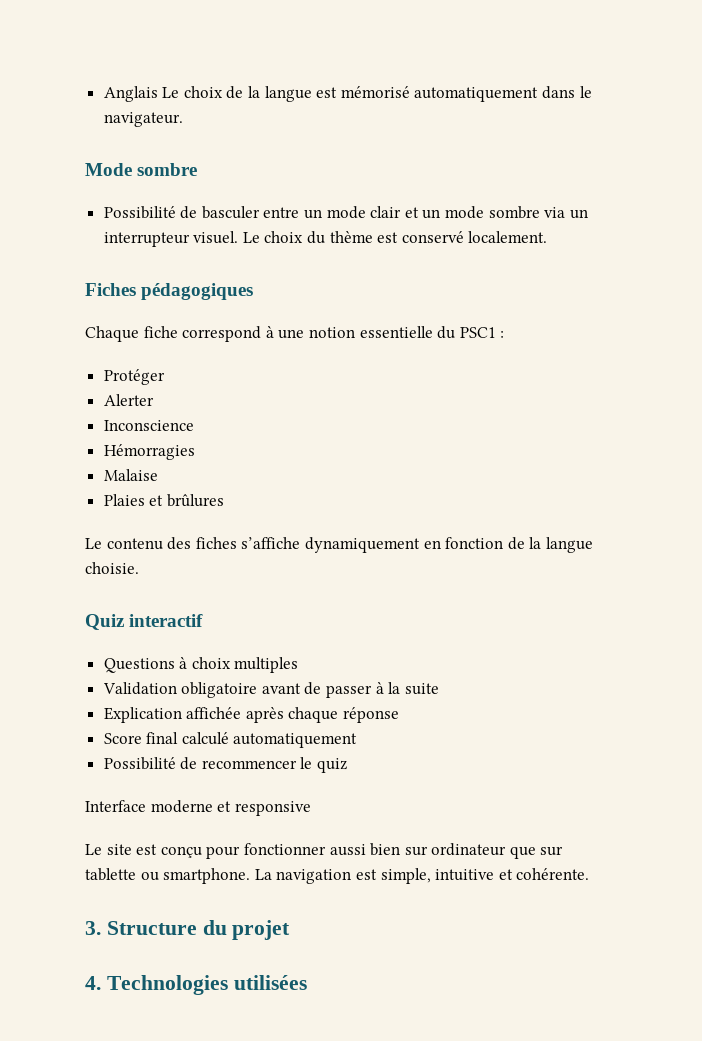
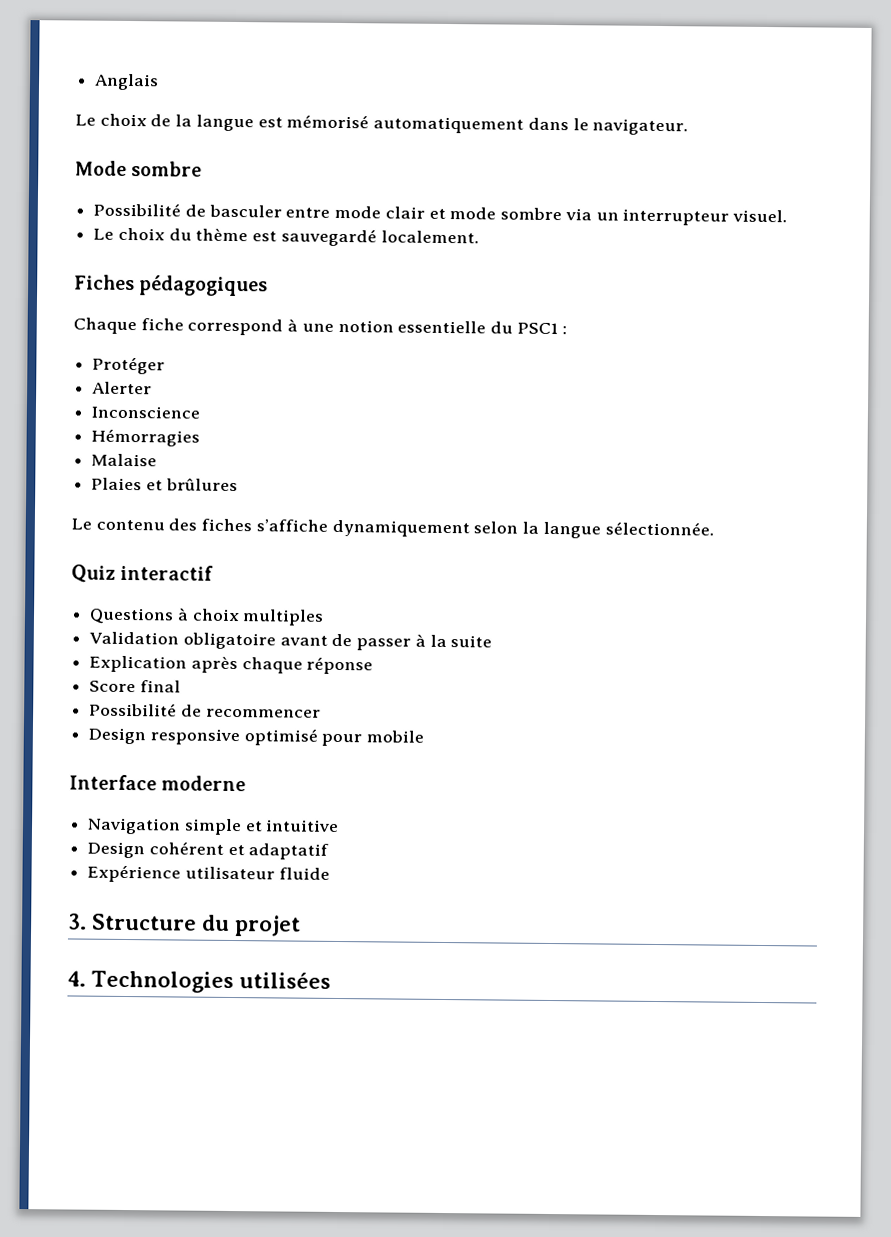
- Anglais Le choix de la langue est mémorisé automatiquement dans le navigateur.
+ Anglais
+ Le choix de la langue est mémorisé automatiquement dans le navigateur.
- Possibilité de basculer entre un mode clair et un mode sombre via un interrupteur visuel. Le choix du thème est conservé localement.
+ Possibilité de basculer entre mode clair et mode sombre via un interrupteur visuel.
+ Le choix du thème est sauvegardé localement.
- Le contenu des fiches s’affiche dynamiquement en fonction de la langue choisie.
+ Le contenu des fiches s’affiche dynamiquement selon la langue sélectionnée.
- Explication affichée après chaque réponse
+ Explication après chaque réponse
- Score final calculé automatiquement
+ Score final
- Possibilité de recommencer le quiz
- Interface moderne et responsive
- Le site est conçu pour fonctionner aussi bien sur ordinateur que sur tablette ou smartphone. La navigation est simple, intuitive et cohérente.
+ Possibilité de recommencer
+ Design responsive optimisé pour mobile
+ Interface moderne
+ Navigation simple et intuitive
+ Design cohérent et adaptatif
+ Expérience utilisateur fluide

